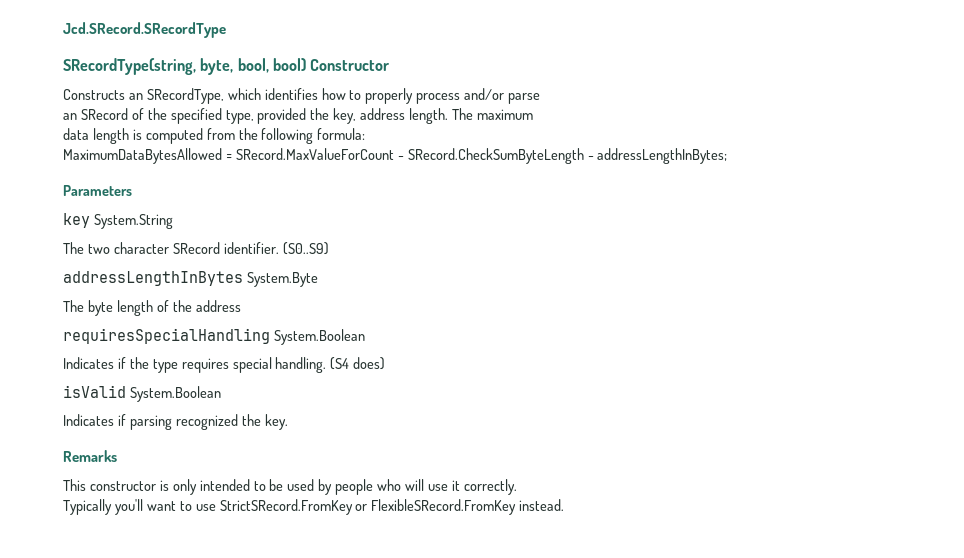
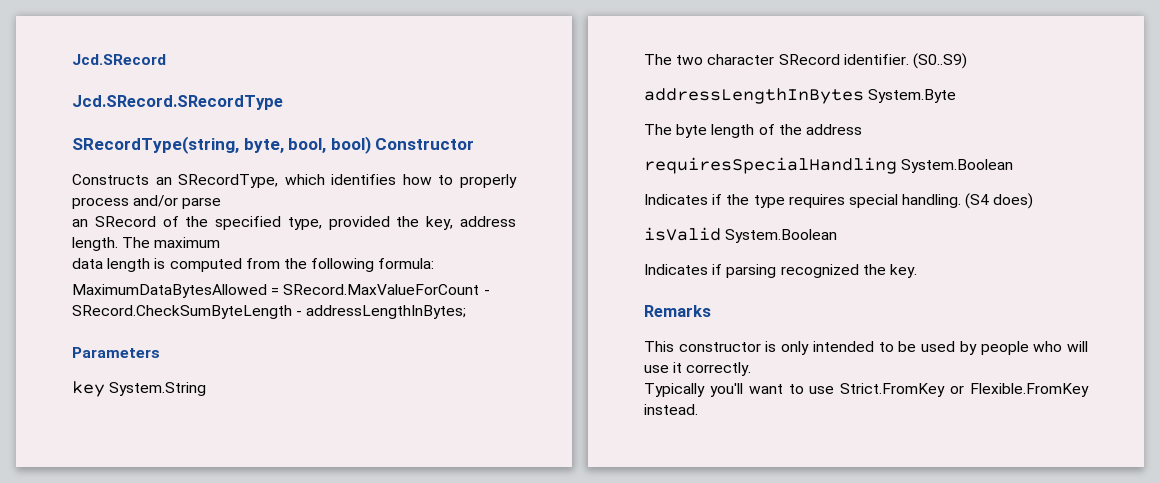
+ Jcd.SRecord
- Typically you'll want to use StrictSRecord.FromKey or FlexibleSRecord.FromKey instead.
+ Typically you'll want to use Strict.FromKey or Flexible.FromKey instead.

